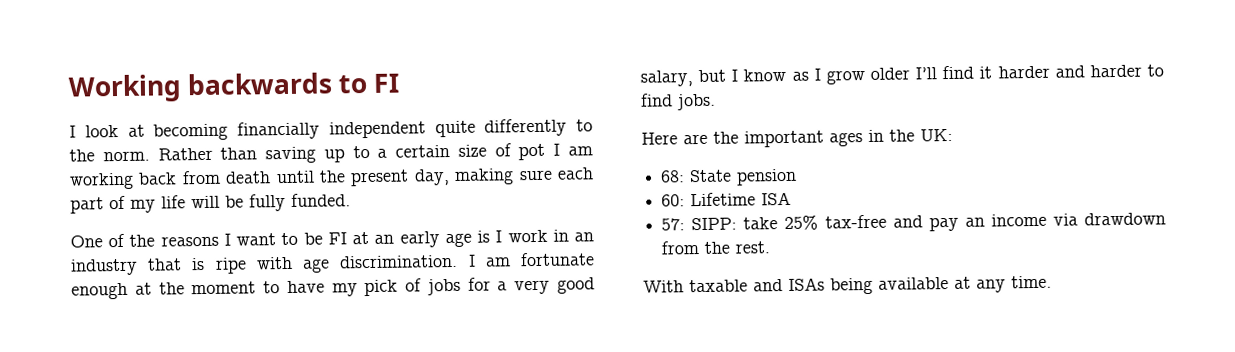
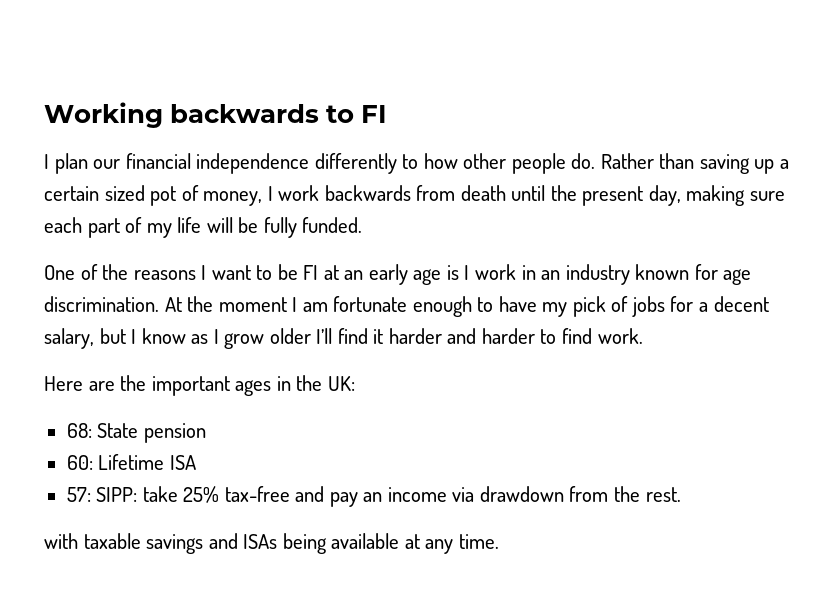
- I look at becoming financially independent quite differently to the norm.
+ I plan our financial independence differently to how other people do.
- Rather than saving up to a certain size of pot I am working back from death until the present day, making sure each part of my life will be fully funded.
+ Rather than saving up a certain sized pot of money, I work backwards from death until the present day, making sure each part of my life will be fully funded.
- One of the reasons I want to be FI at an early age is I work in an industry that is ripe with age discrimination. I am fortunate enough at the moment to have my pick of jobs for a very good salary, but I know as I grow older I’ll find it harder and harder to find jobs.
+ One of the reasons I want to be FI at an early age is I work in an industry known for age discrimination. At the moment I am fortunate enough to have my pick of jobs for a decent salary, but I know as I grow older I’ll find it harder and harder to find work.
- With taxable and ISAs being available at any time.
+ with taxable savings and ISAs being available at any time.

